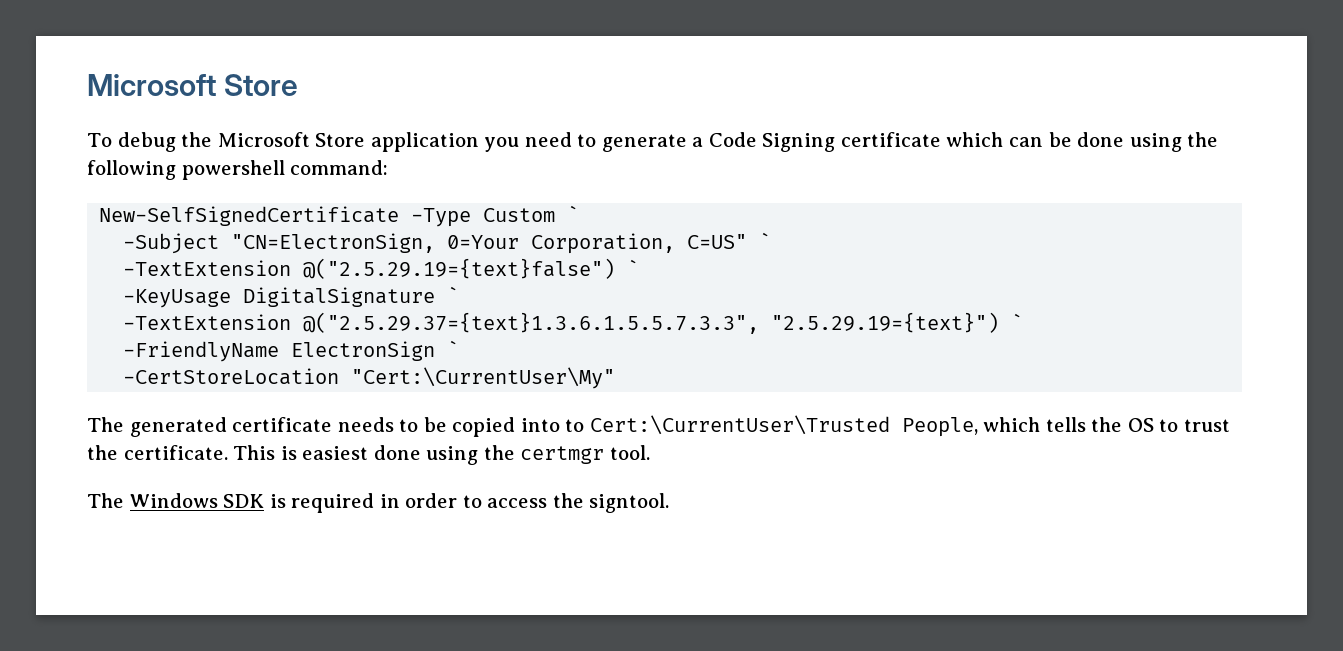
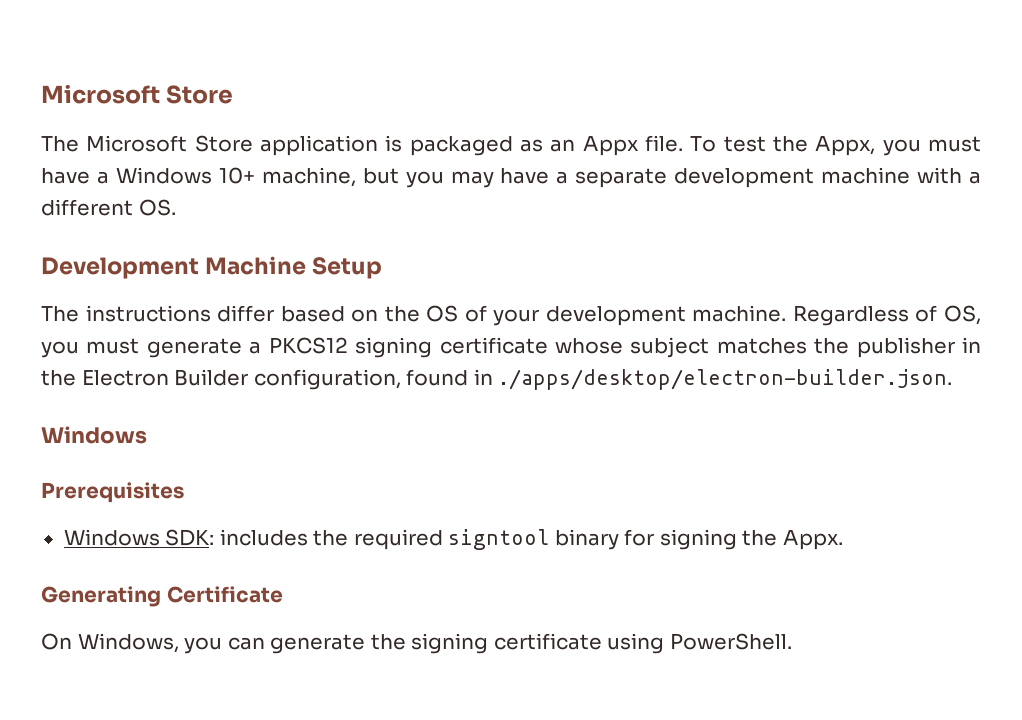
- To debug the Microsoft Store application you need to generate a Code Signing certificate which can be done using the following powershell command:
- New-SelfSignedCertificate -Type Custom `
- -Subject "CN=ElectronSign, 0=Your Corporation, C=US" `
- -TextExtension @("2.5.29.19={text}false") `
- -KeyUsage DigitalSignature `
- -TextExtension @("2.5.29.37={text}1.3.6.1.5.5.7.3.3", "2.5.29.19={text}") `
- -FriendlyName ElectronSign `
- -CertStoreLocation "Cert:\CurrentUser\My"
- The generated certificate needs to be copied into to Cert:\CurrentUser\Trusted People, which tells the OS to trust the certificate. This is easiest done using the certmgr tool.
- The Windows SDK is required in order to access the signtool.
+ The Microsoft Store application is packaged as an Appx file. To test the Appx, you must have a Windows 10+ machine, but you may have a separate development machine with a different OS.
+ Development Machine Setup
+ The instructions differ based on the OS of your development machine. Regardless of OS, you must generate a PKCS12 signing certificate whose subject matches the publisher in the Electron Builder configuration, found in ./apps/desktop/electron-builder.json.
+ Windows
+ Prerequisites
+ Windows SDK: includes the required signtool binary for signing the Appx.
+ Generating Certificate
+ On Windows, you can generate the signing certificate using PowerShell.

